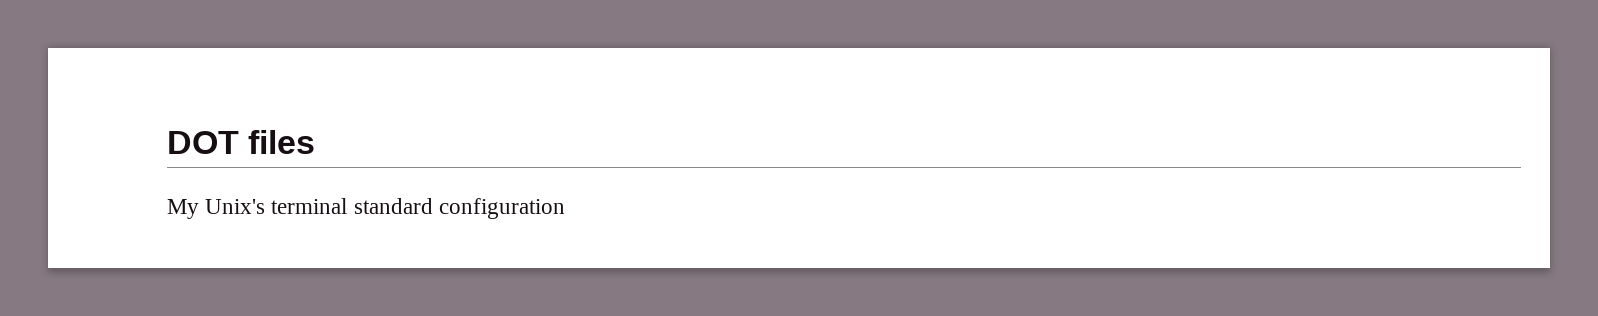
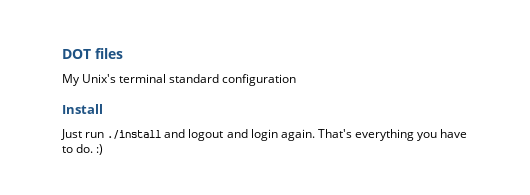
+ Install
+ Just run ./install and logout and login again. That's everything you have to do. :)

